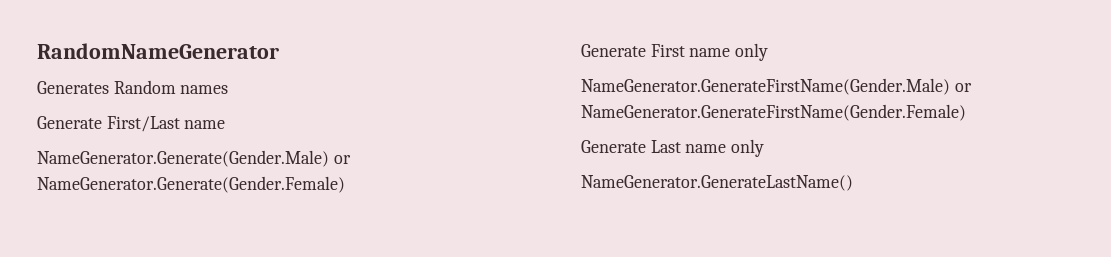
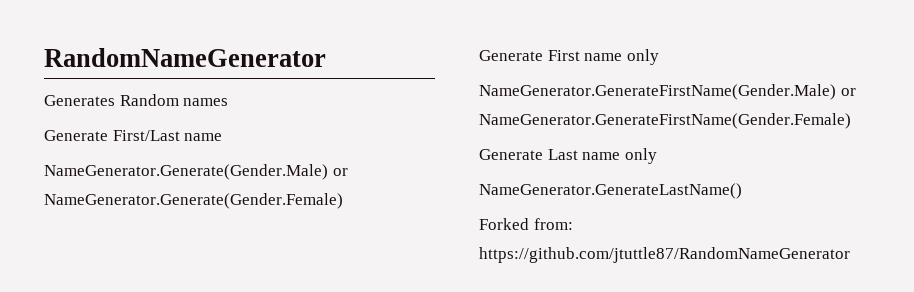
+ Forked from: https://github.com/jtuttle87/RandomNameGenerator

